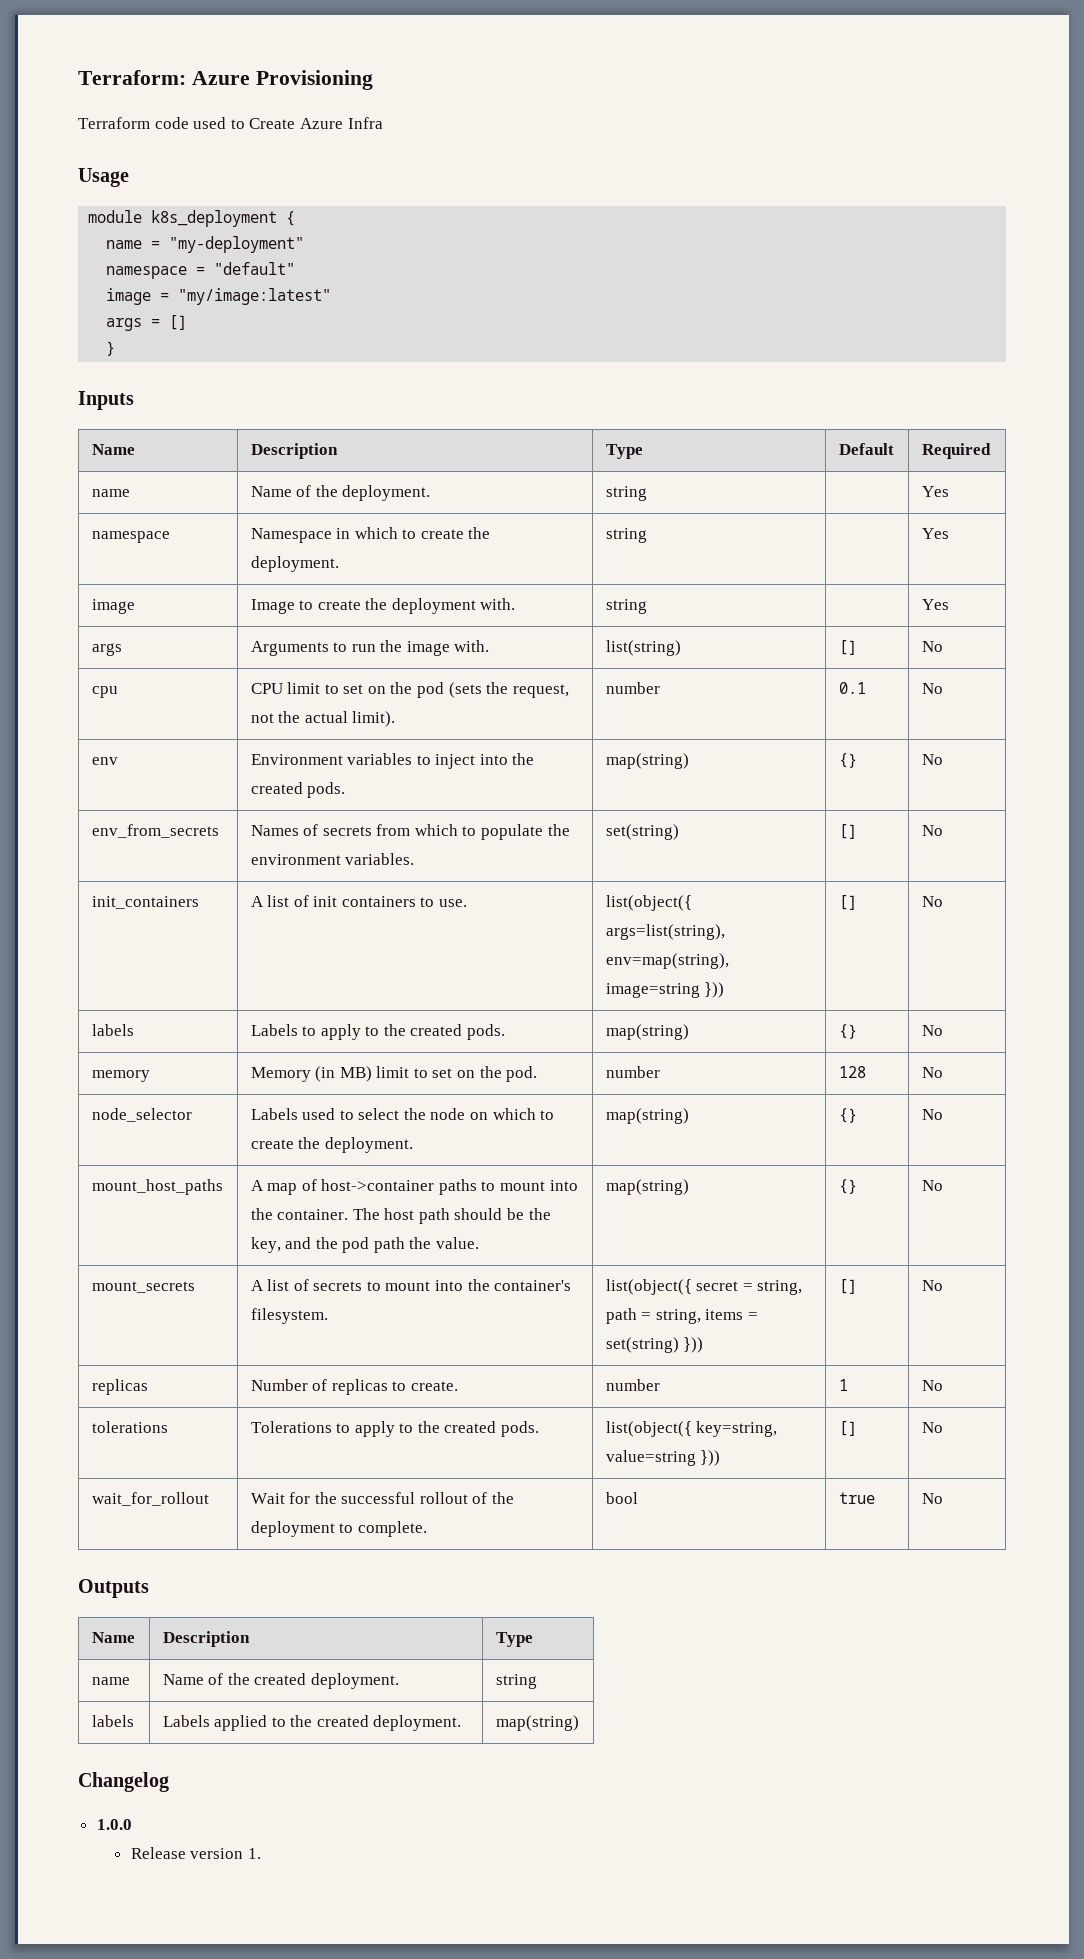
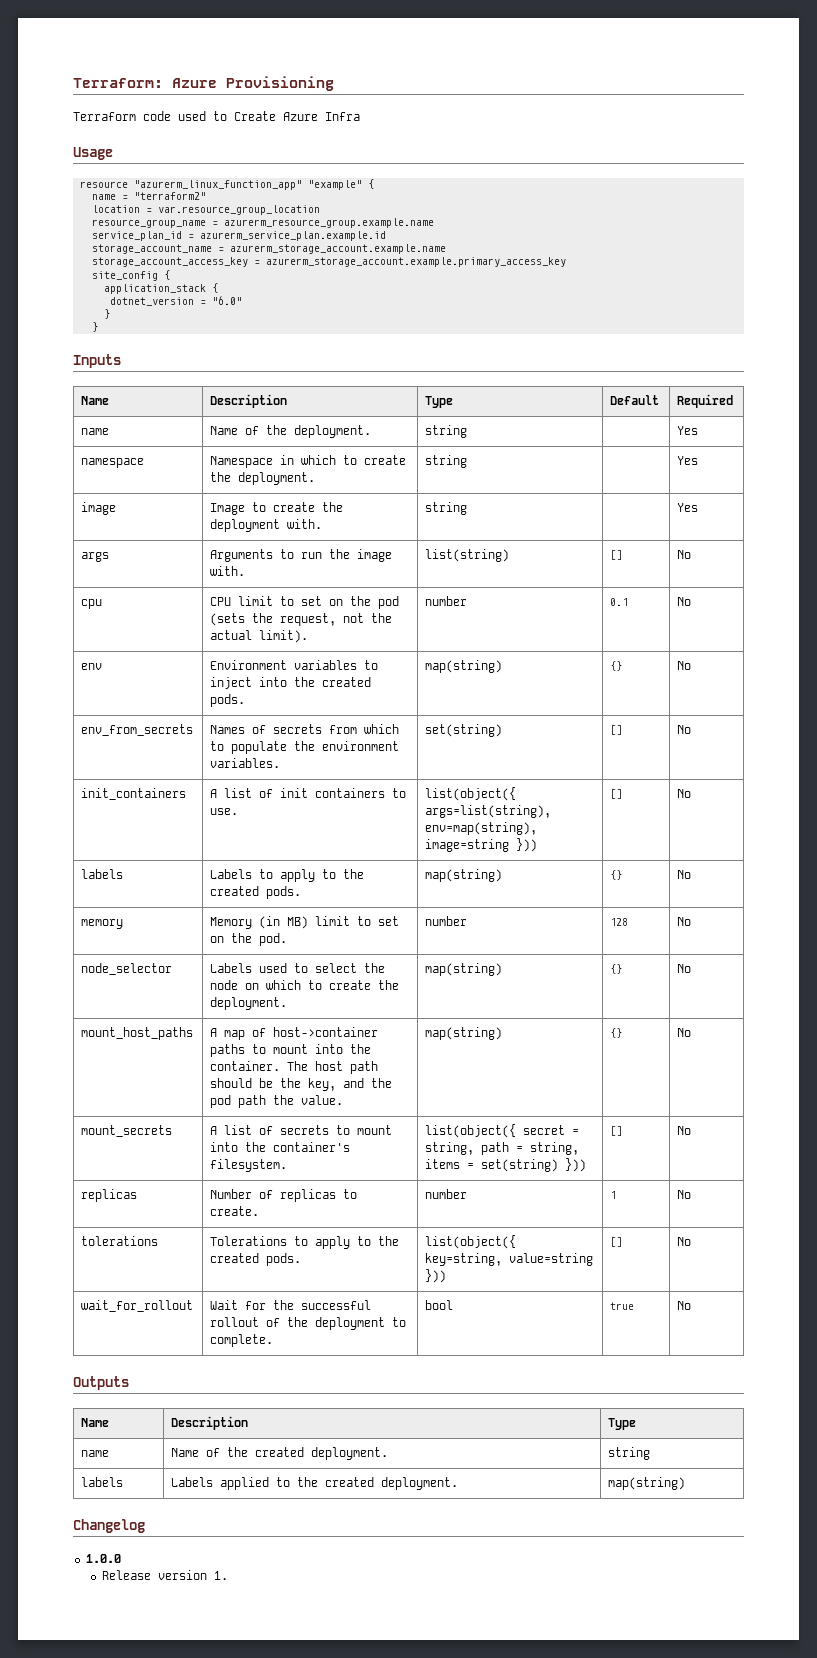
- module k8s_deployment {
+ resource "azurerm_linux_function_app" "example" {
- name = "my-deployment"
- namespace = "default"
- image = "my/image:latest"
- args = []
+ name = "terraform2"
+ location = var.resource_group_location
+ resource_group_name = azurerm_resource_group.example.name
+ service_plan_id = azurerm_service_plan.example.id
+ storage_account_name = azurerm_storage_account.example.name
+ storage_account_access_key = azurerm_storage_account.example.primary_access_key
+ site_config {
+ application_stack {
+ dotnet_version = "6.0"
+ }

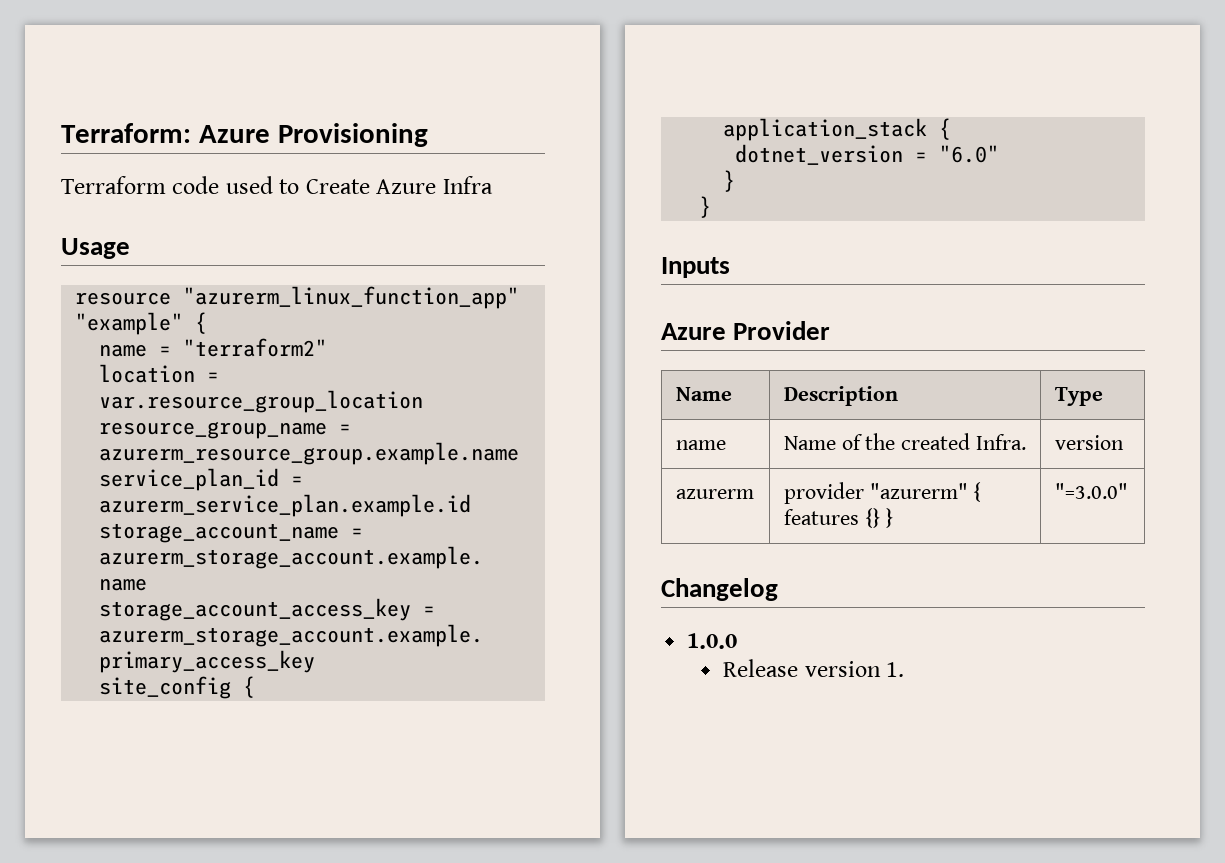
- Name | Description | Type | Default | Required
- name | Name of the deployment. | string | | Yes
- namespace | Namespace in which to create the deployment. | string | | Yes
- image | Image to create the deployment with. | string | | Yes
- args | Arguments to run the image with. | list(string) | [] | No
- cpu | CPU limit to set on the pod (sets the request, not the actual limit). | number | 0.1 | No
- env | Environment variables to inject into the created pods. | map(string) | {} | No
- env_from_secrets | Names of secrets from which to populate the environment variables. | set(string) | [] | No
- init_containers | A list of init containers to use. | list(object({ args=list(string), env=map(string), image=string })) | [] | No
- labels | Labels to apply to the created pods. | map(string) | {} | No
- memory | Memory (in MB) limit to set on the pod. | number | 128 | No
- node_selector | Labels used to select the node on which to create the deployment. | map(string) | {} | No
- mount_host_paths | A map of host->container paths to mount into the container. The host path should be the key, and the pod path the value. | map(string) | {} | No
- mount_secrets | A list of secrets to mount into the container's filesystem. | list(object({ secret = string, path = string, items = set(string) })) | [] | No
- replicas | Number of replicas to create. | number | 1 | No
- tolerations | Tolerations to apply to the created pods. | list(object({ key=string, value=string })) | [] | No
- wait_for_rollout | Wait for the successful rollout of the deployment to complete. | bool | true | No
- Outputs
+ Azure Provider
- name | Name of the created deployment. | string
- labels | Labels applied to the created deployment. | map(string)
+ name | Name of the created Infra. | version
+ azurerm | provider "azurerm" { features {} } | "=3.0.0"

